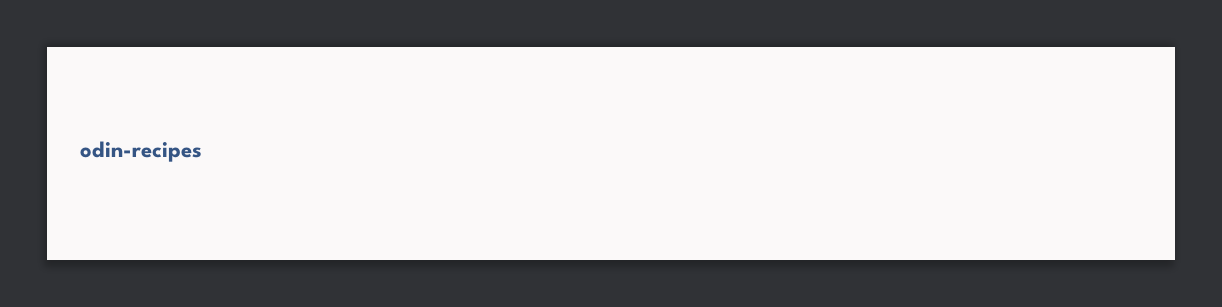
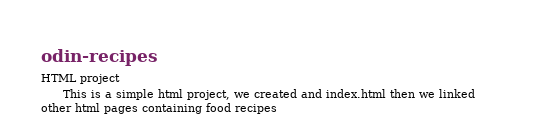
+ HTML project
+ This is a simple html project, we created and index.html then we linked other html pages containing food recipes

